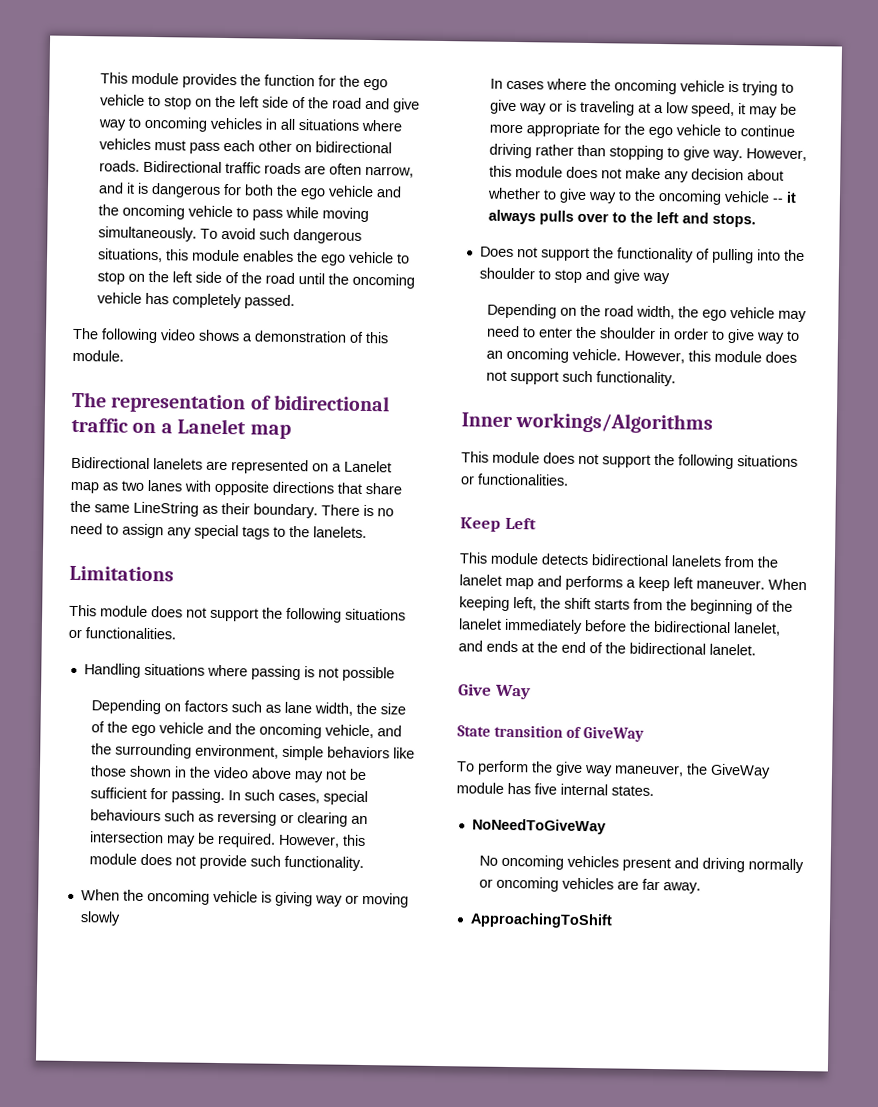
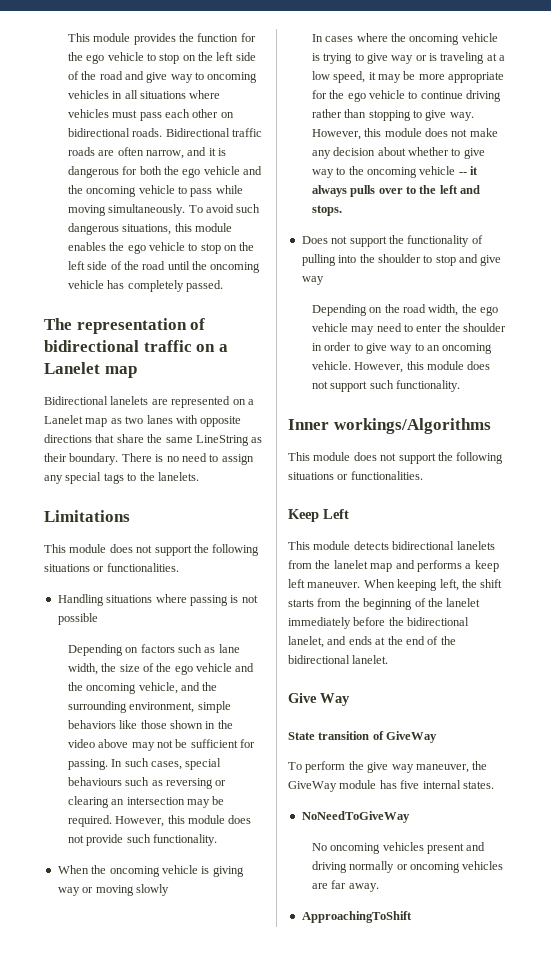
- The following video shows a demonstration of this module.

